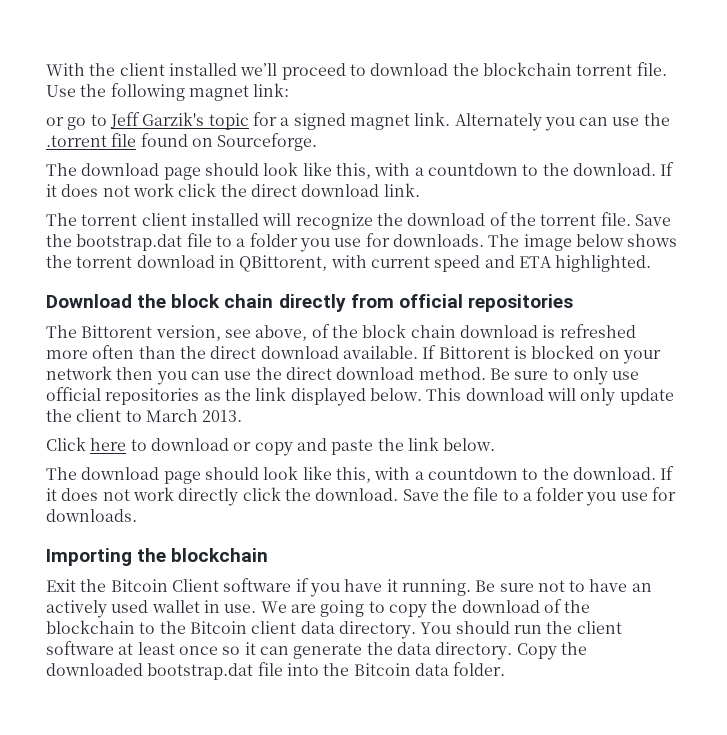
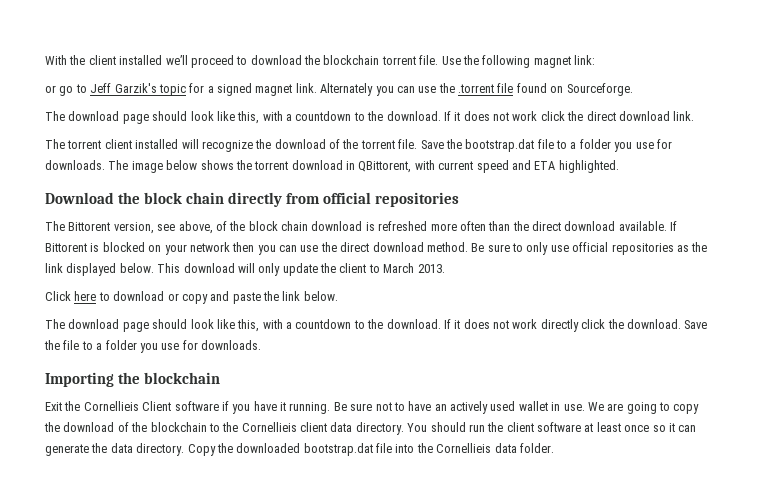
- Exit the Bitcoin Client software if you have it running.
+ Exit the Cornellieis Client software if you have it running.
- We are going to copy the download of the blockchain to the Bitcoin client data directory.
+ We are going to copy the download of the blockchain to the Cornellieis client data directory.
- Copy the downloaded bootstrap.dat file into the Bitcoin data folder.
+ Copy the downloaded bootstrap.dat file into the Cornellieis data folder.

